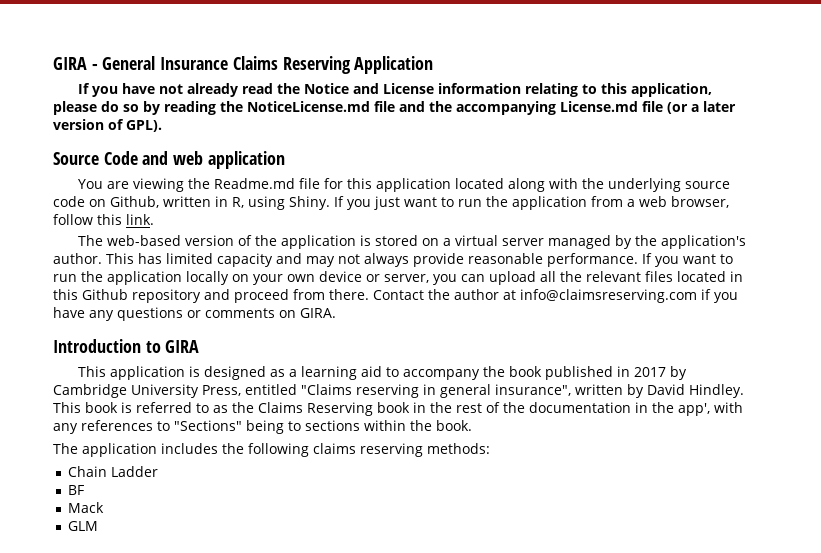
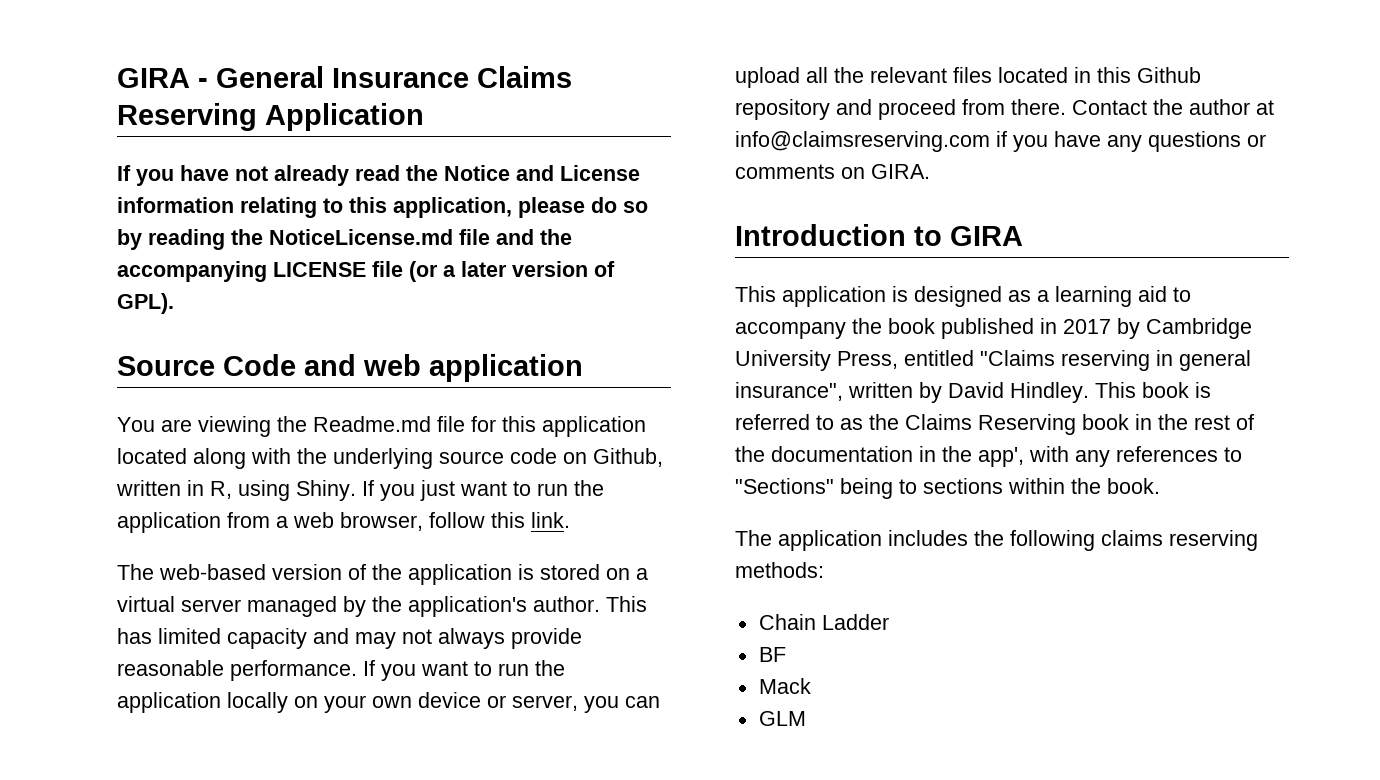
- If you have not already read the Notice and License information relating to this application, please do so by reading the NoticeLicense.md file and the accompanying License.md file (or a later version of GPL).
+ If you have not already read the Notice and License information relating to this application, please do so by reading the NoticeLicense.md file and the accompanying LICENSE file (or a later version of GPL).

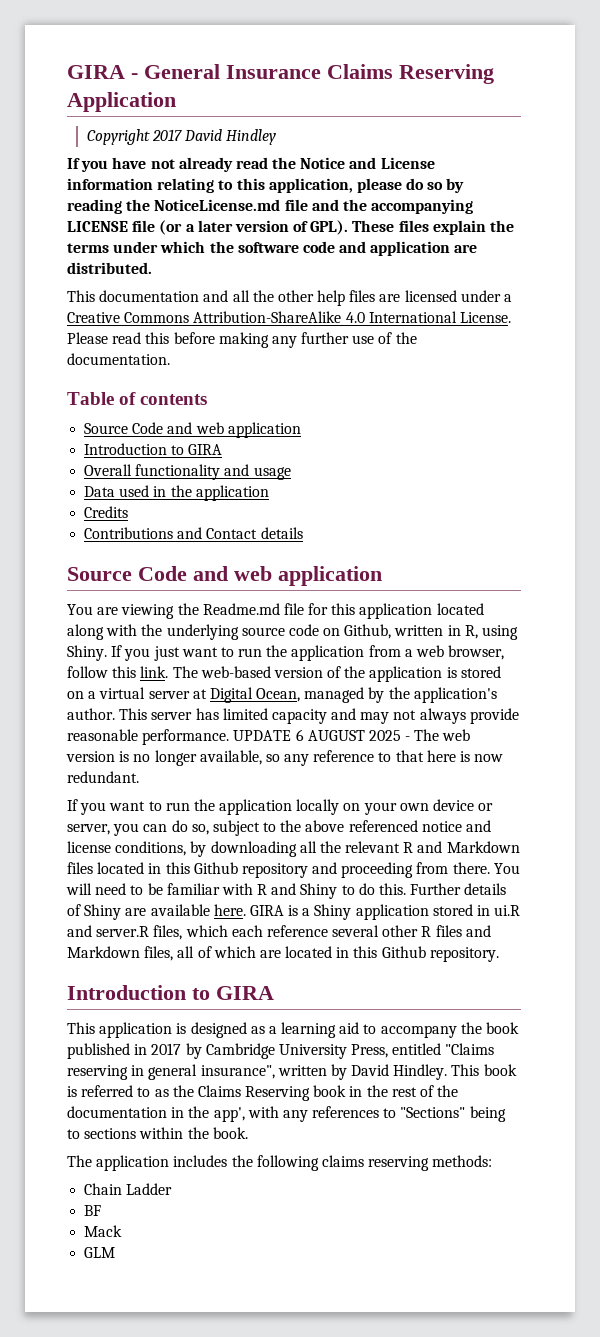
+ Copyright 2017 David Hindley
+ These files explain the terms under which the software code and application are distributed.
+ This documentation and all the other help files are licensed under a Creative Commons Attribution-ShareAlike 4.0 International License. Please read this before making any further use of the documentation.
+ Table of contents
+ Source Code and web application
+ Introduction to GIRA
+ Overall functionality and usage
+ Data used in the application
+ Credits
+ Contributions and Contact details
- If you just want to run the application from a web browser, follow this link.
- The web-based version of the application is stored on a virtual server managed by the application's author.
+ If you just want to run the application from a web browser, follow this link. The web-based version of the application is stored on a virtual server at Digital Ocean, managed by the application's author.
- This has limited capacity and may not always provide reasonable performance. If you want to run the application locally on your own device or server, you can upload all the relevant files located in this Github repository and proceed from there.
+ This server has limited capacity and may not always provide reasonable performance. UPDATE 6 AUGUST 2025 - The web version is no longer available, so any reference to that here is now redundant.
+ If you want to run the application locally on your own device or server, you can do so, subject to the above referenced notice and license conditions, by downloading all the relevant R and Markdown files located in this Github repository and proceeding from there.
- Contact the author at info@claimsreserving.com if you have any questions or comments on GIRA.
+ You will need to be familiar with R and Shiny to do this. Further details of Shiny are available here. GIRA is a Shiny application stored in ui.R and server.R files, which each reference several other R files and Markdown files, all of which are located in this Github repository.

